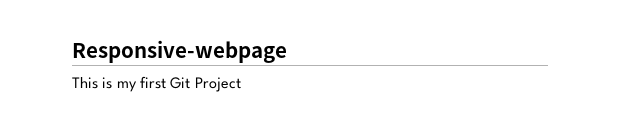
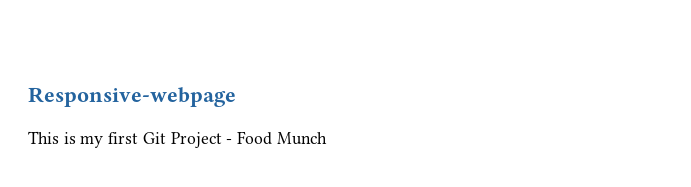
- This is my first Git Project
+ This is my first Git Project - Food Munch

